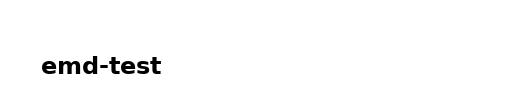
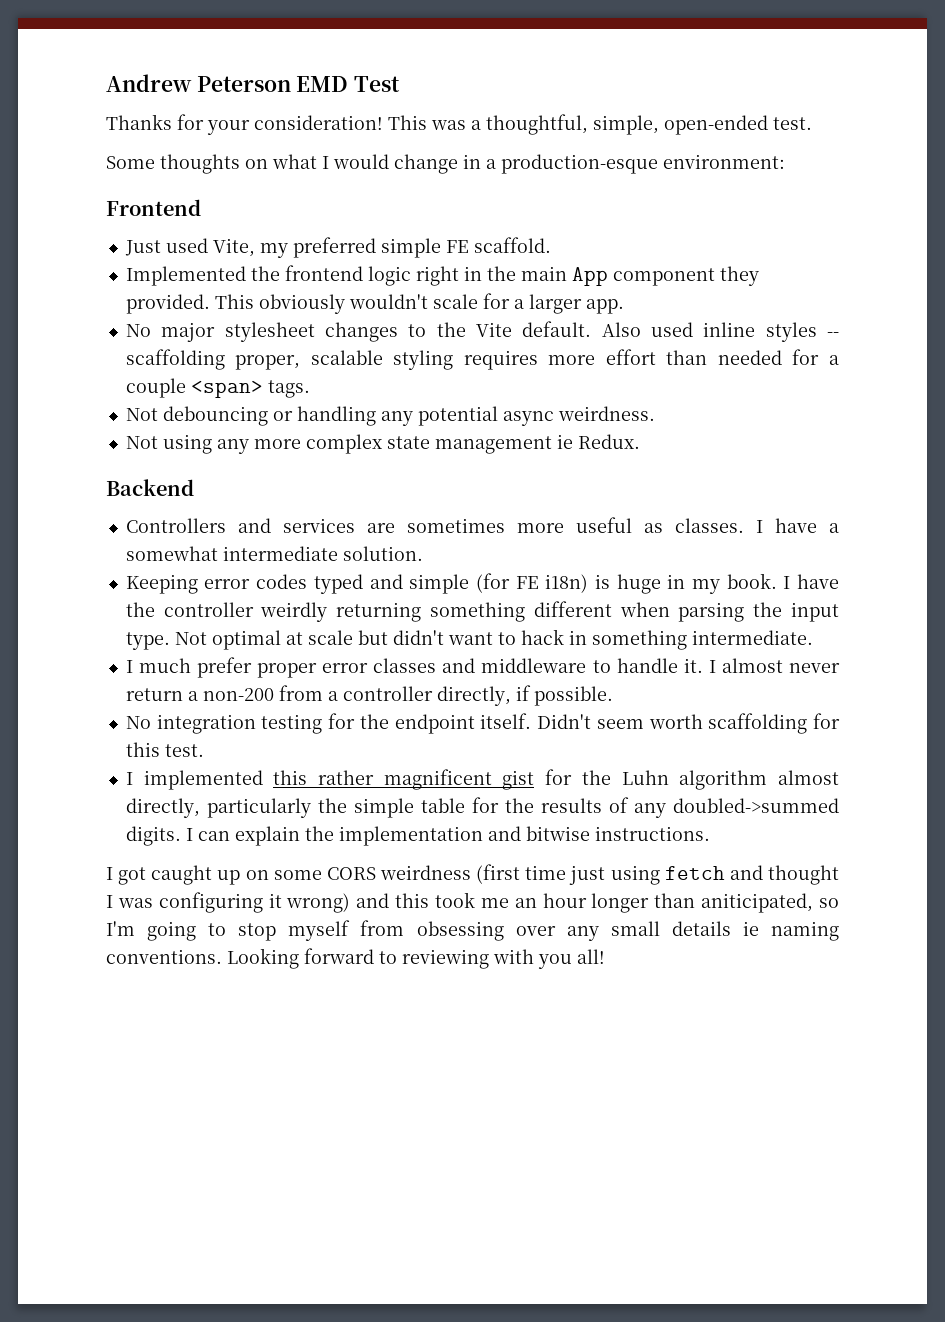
- emd-test
+ Andrew Peterson EMD Test
+ Thanks for your consideration! This was a thoughtful, simple, open-ended test.
+ Some thoughts on what I would change in a production-esque environment:
+ Frontend
+ Just used Vite, my preferred simple FE scaffold.
+ Implemented the frontend logic right in the main App component they provided. This obviously wouldn't scale for a larger app.
+ No major stylesheet changes to the Vite default. Also used inline styles -- scaffolding proper, scalable styling requires more effort than needed for a couple <span> tags.
+ Not debouncing or handling any potential async weirdness.
+ Not using any more complex state management ie Redux.
+ Backend
+ Controllers and services are sometimes more useful as classes. I have a somewhat intermediate solution.
+ Keeping error codes typed and simple (for FE i18n) is huge in my book. I have the controller weirdly returning something different when parsing the input type. Not optimal at scale but didn't want to hack in something intermediate.
+ I much prefer proper error classes and middleware to handle it. I almost never return a non-200 from a controller directly, if possible.
+ No integration testing for the endpoint itself. Didn't seem worth scaffolding for this test.
+ I implemented this rather magnificent gist for the Luhn algorithm almost directly, particularly the simple table for the results of any doubled->summed digits. I can explain the implementation and bitwise instructions.
+ I got caught up on some CORS weirdness (first time just using fetch and thought I was configuring it wrong) and this took me an hour longer than aniticipated, so I'm going to stop myself from obsessing over any small details ie naming conventions. Looking forward to reviewing with you all!

